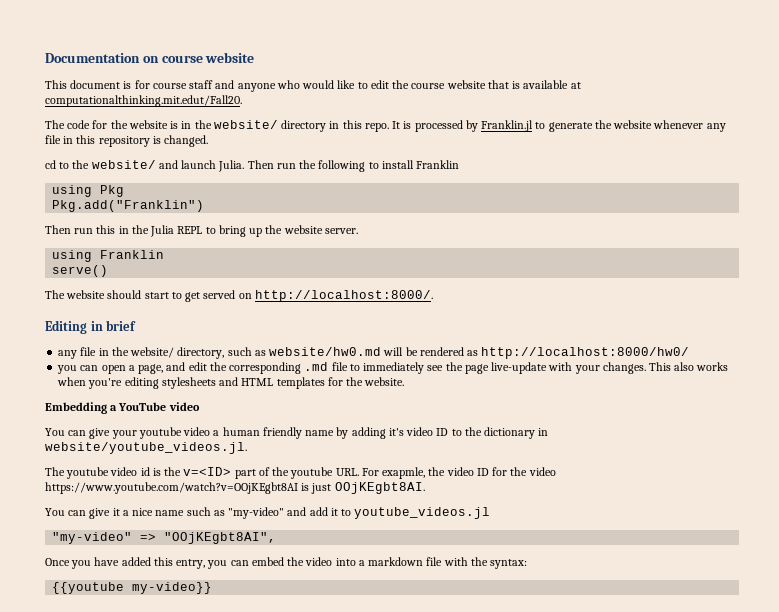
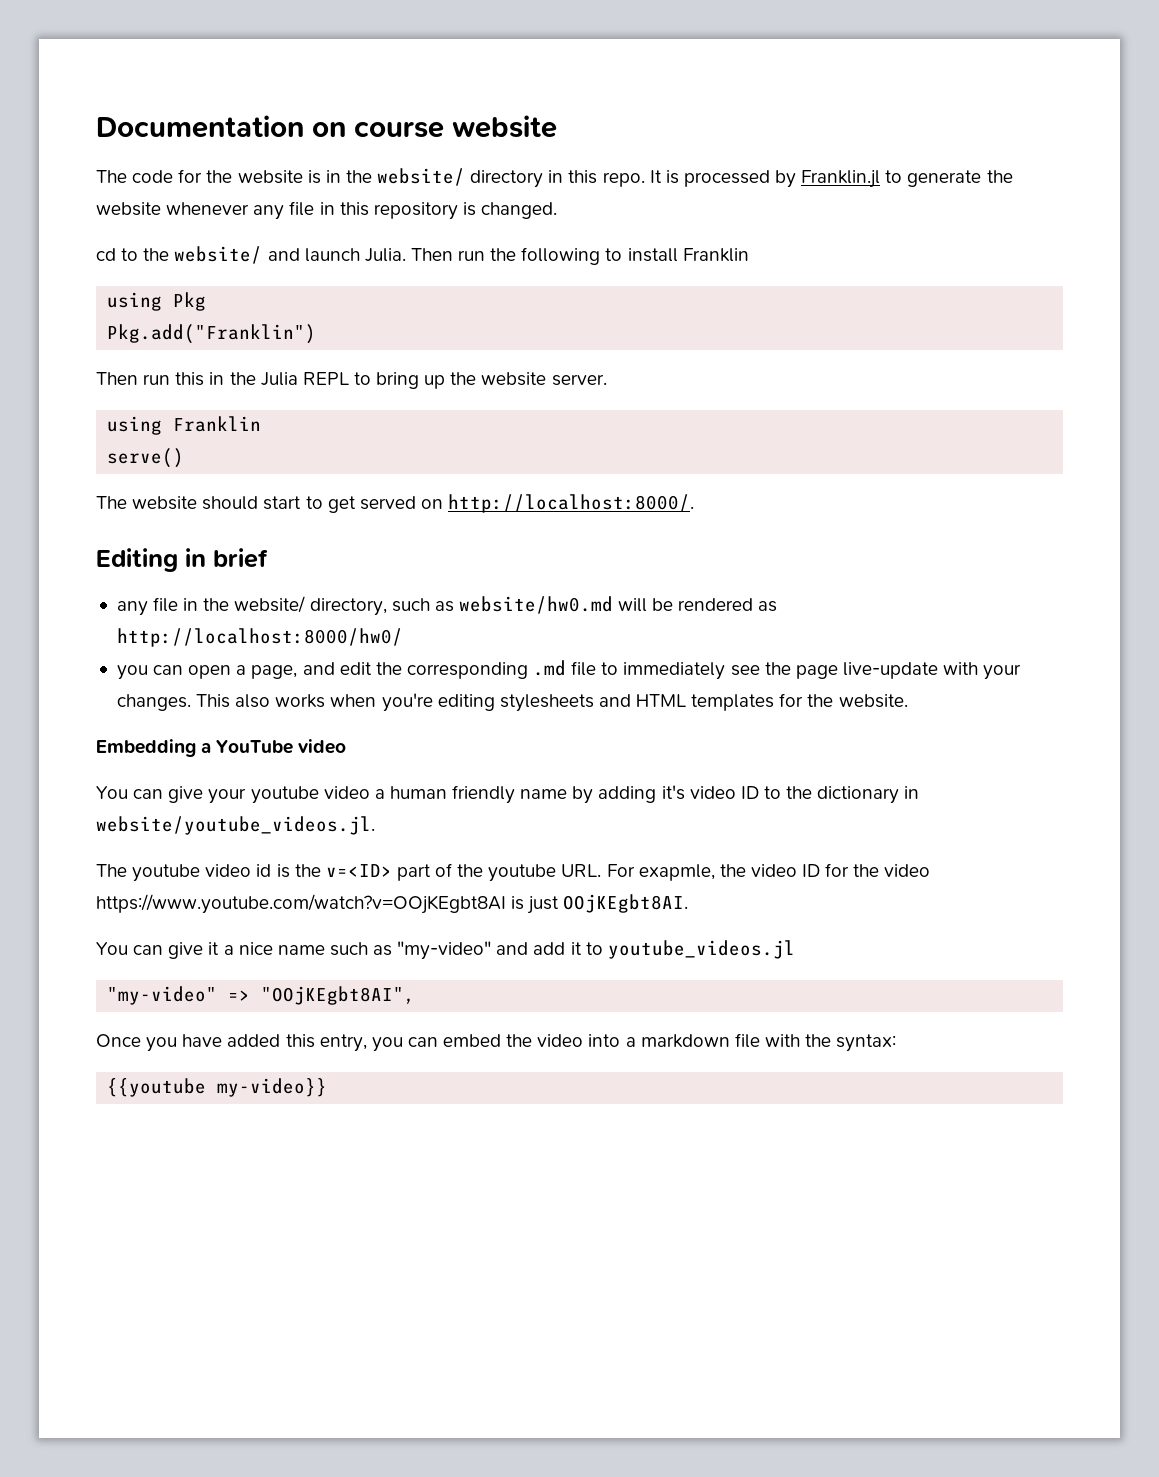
- This document is for course staff and anyone who would like to edit the course website that is available at computationalthinking.mit.edut/Fall20.

